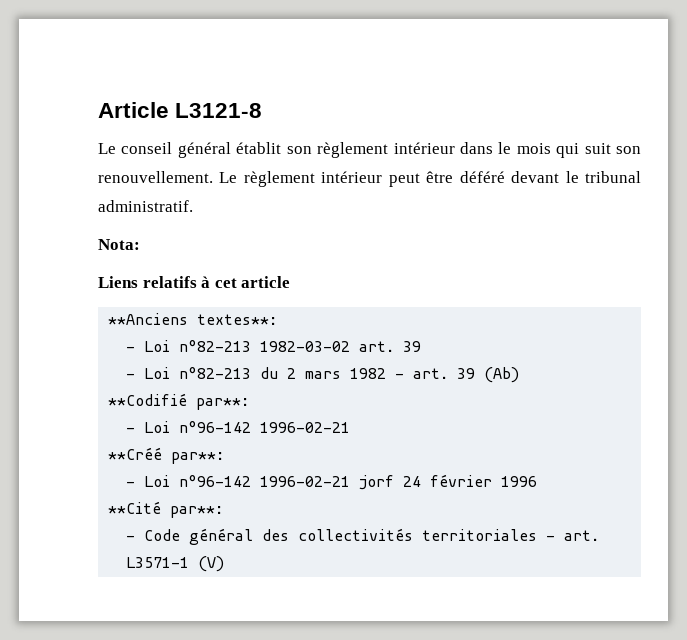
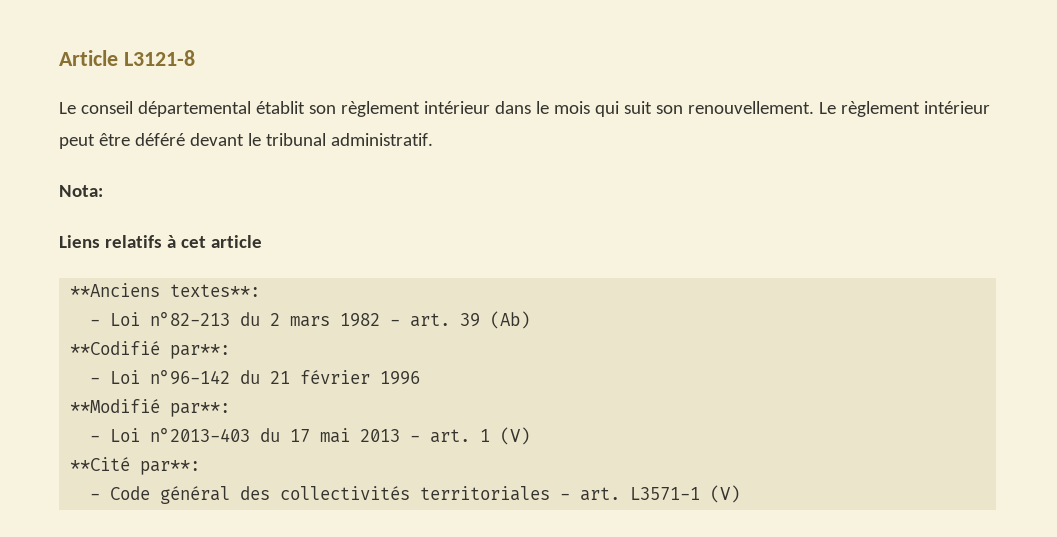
- Le conseil général établit son règlement intérieur dans le mois qui suit son renouvellement.
+ Le conseil départemental établit son règlement intérieur dans le mois qui suit son renouvellement.
- - Loi n°82-213 1982-03-02 art. 39
  **Codifié par**:
- - Loi n°96-142 1996-02-21
- **Créé par**:
- - Loi n°96-142 1996-02-21 jorf 24 février 1996
+ - Loi n°96-142 du 21 février 1996
+ **Modifié par**:
+ - Loi n°2013-403 du 17 mai 2013 - art. 1 (V)

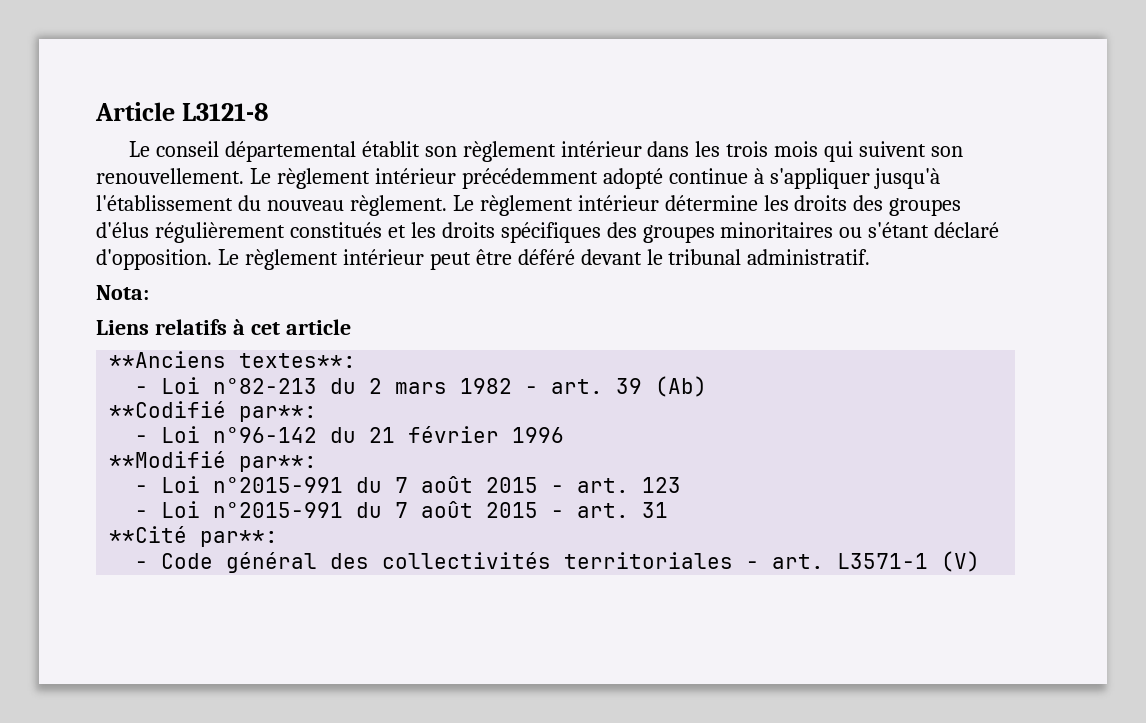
- Le conseil départemental établit son règlement intérieur dans le mois qui suit son renouvellement.
+ Le conseil départemental établit son règlement intérieur dans les trois mois qui suivent son renouvellement.
- Le règlement intérieur peut être déféré devant le tribunal administratif.
+ Le règlement intérieur précédemment adopté continue à s'appliquer jusqu'à l'établissement du nouveau règlement. Le règlement intérieur détermine les droits des groupes d'élus régulièrement constitués et les droits spécifiques des groupes minoritaires ou s'étant déclaré d'opposition. Le règlement intérieur peut être déféré devant le tribunal administratif.
- - Loi n°2013-403 du 17 mai 2013 - art. 1 (V)
+ - Loi n°2015-991 du 7 août 2015 - art. 123
+ - Loi n°2015-991 du 7 août 2015 - art. 31

